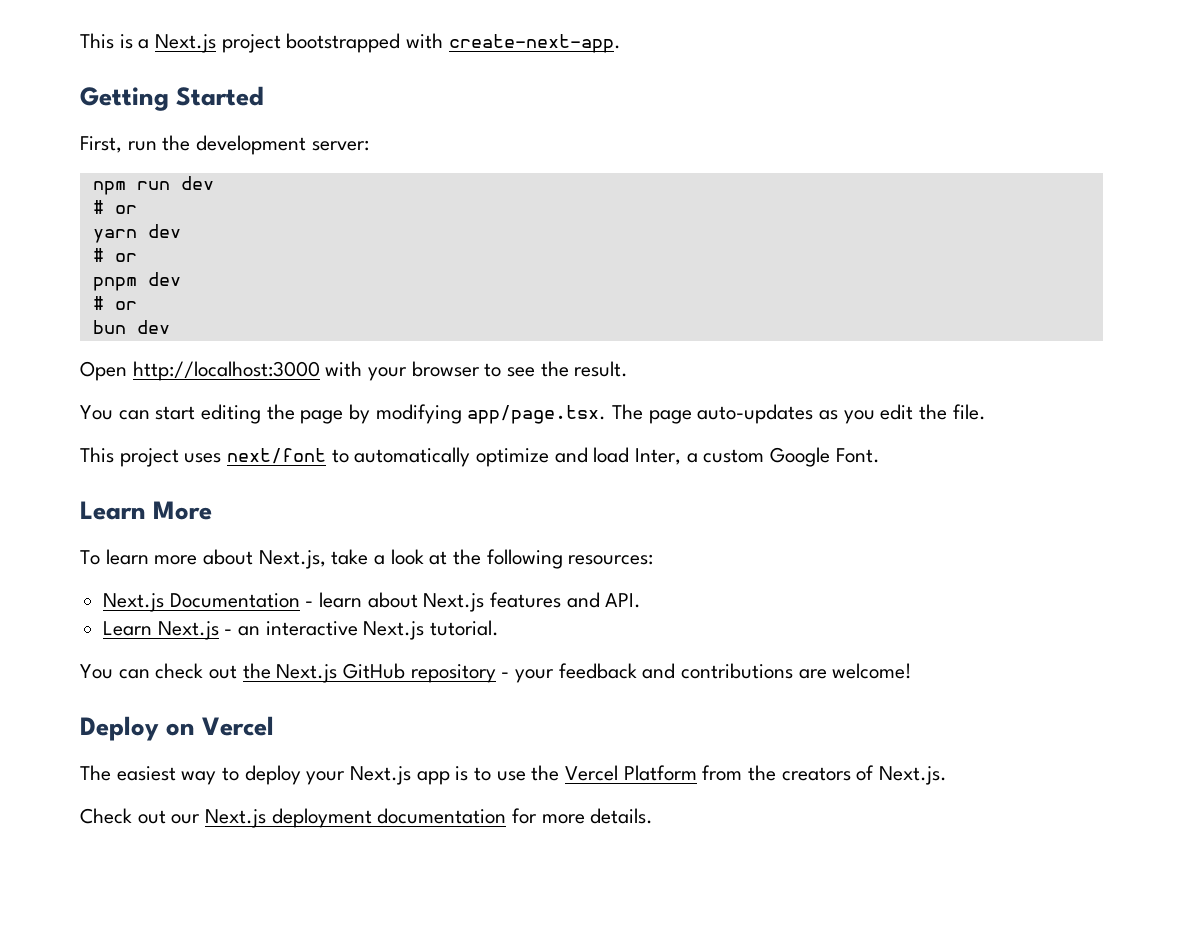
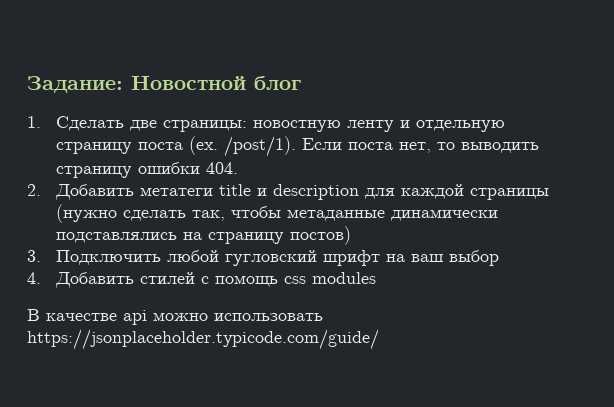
- This is a Next.js project bootstrapped with create-next-app.
- Getting Started
- First, run the development server:
- npm run dev
- # or
- yarn dev
- # or
- pnpm dev
- # or
- bun dev
- Open http://localhost:3000 with your browser to see the result.
- You can start editing the page by modifying app/page.tsx. The page auto-updates as you edit the file.
- This project uses next/font to automatically optimize and load Inter, a custom Google Font.
- Learn More
- To learn more about Next.js, take a look at the following resources:
- Next.js Documentation - learn about Next.js features and API.
- Learn Next.js - an interactive Next.js tutorial.
- You can check out the Next.js GitHub repository - your feedback and contributions are welcome!
- Deploy on Vercel
- The easiest way to deploy your Next.js app is to use the Vercel Platform from the creators of Next.js.
- Check out our Next.js deployment documentation for more details.
+ Задание: Новостной блог
+ 1. Сделать две страницы: новостную ленту и отдельную страницу поста (ex. /post/1). Если поста нет, то выводить страницу ошибки 404.
+ 2. Добавить метатеги title и description для каждой страницы (нужно сделать так, чтобы метаданные динамически подставлялись на страницу постов)
+ 3. Подключить любой гугловский шрифт на ваш выбор
+ 4. Добавить стилей с помощь css modules
+ В качестве api можно использовать https://jsonplaceholder.typicode.com/guide/

